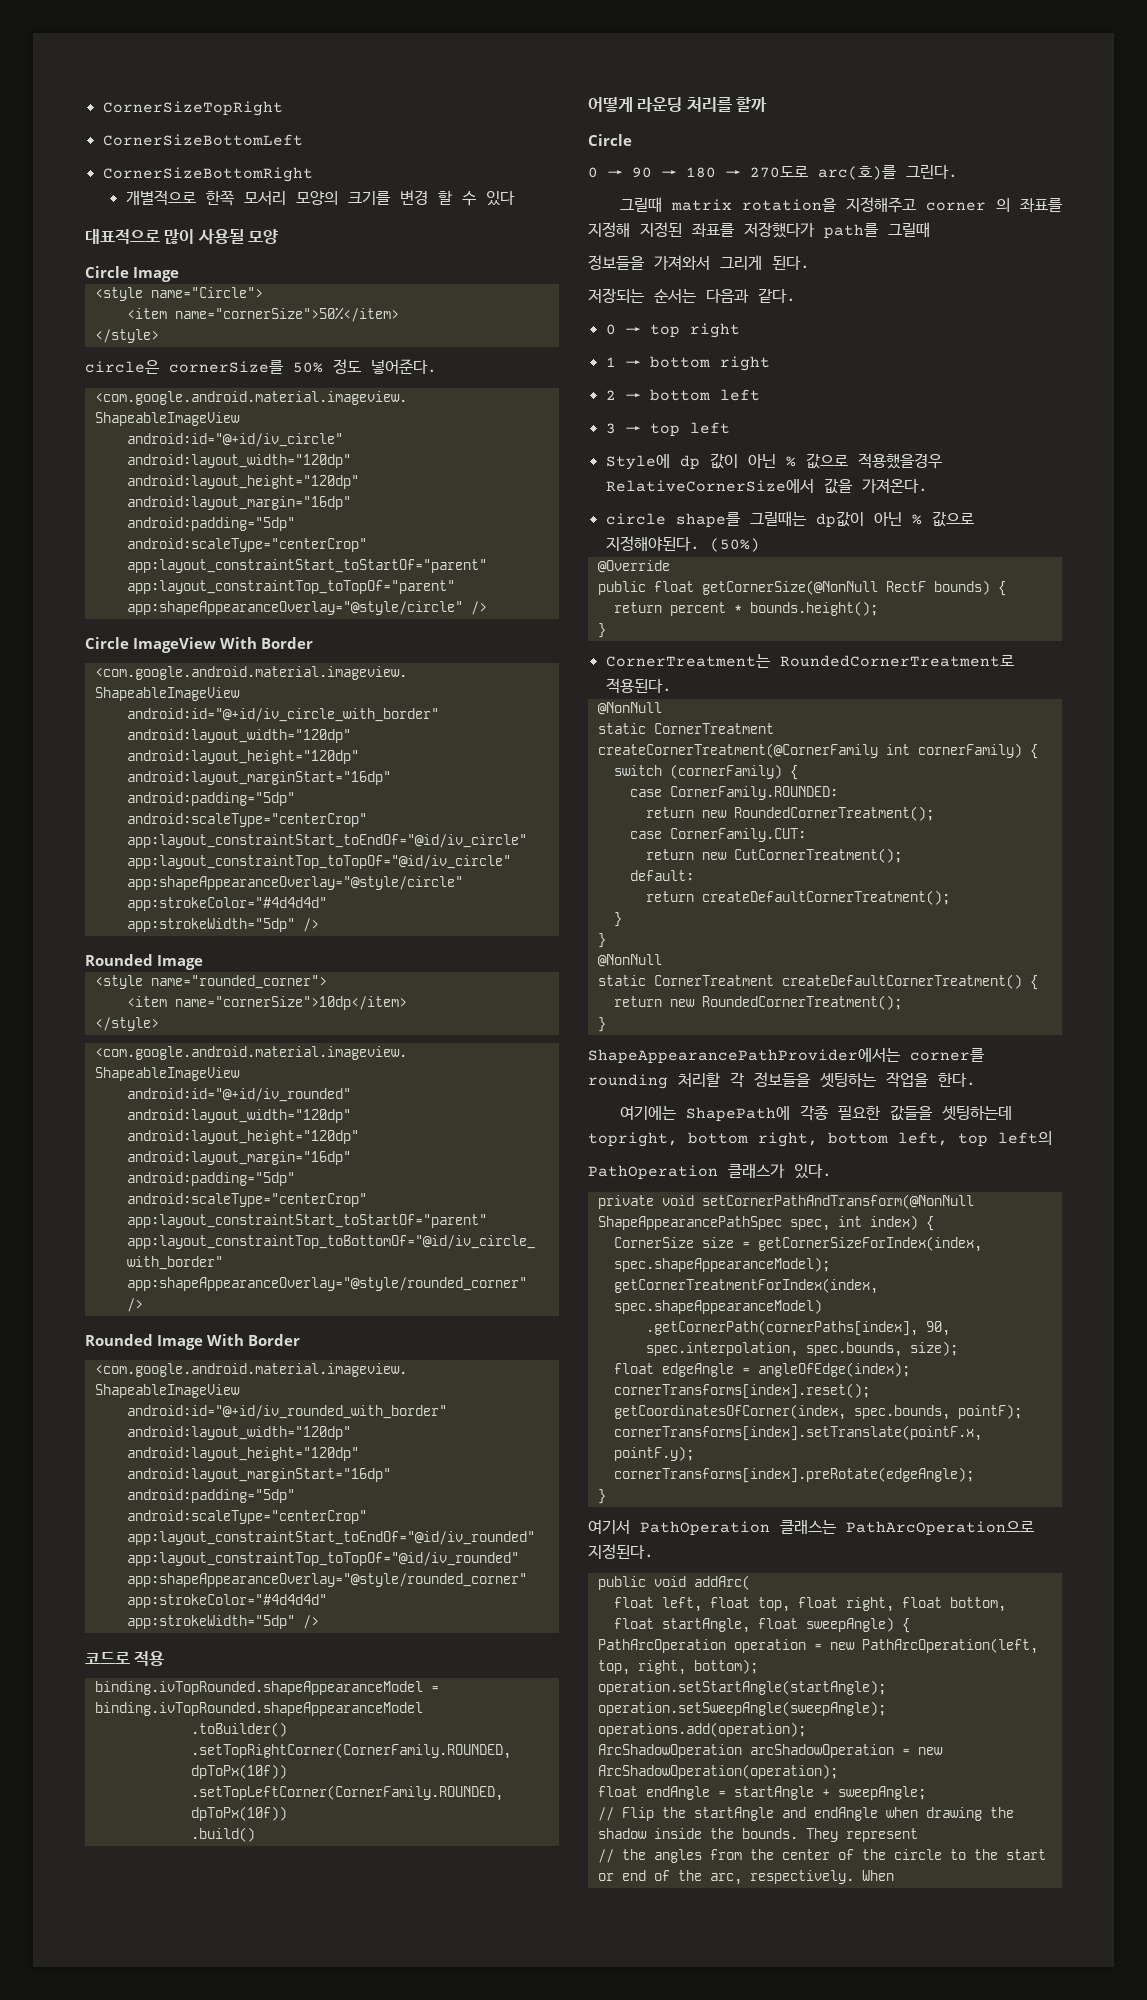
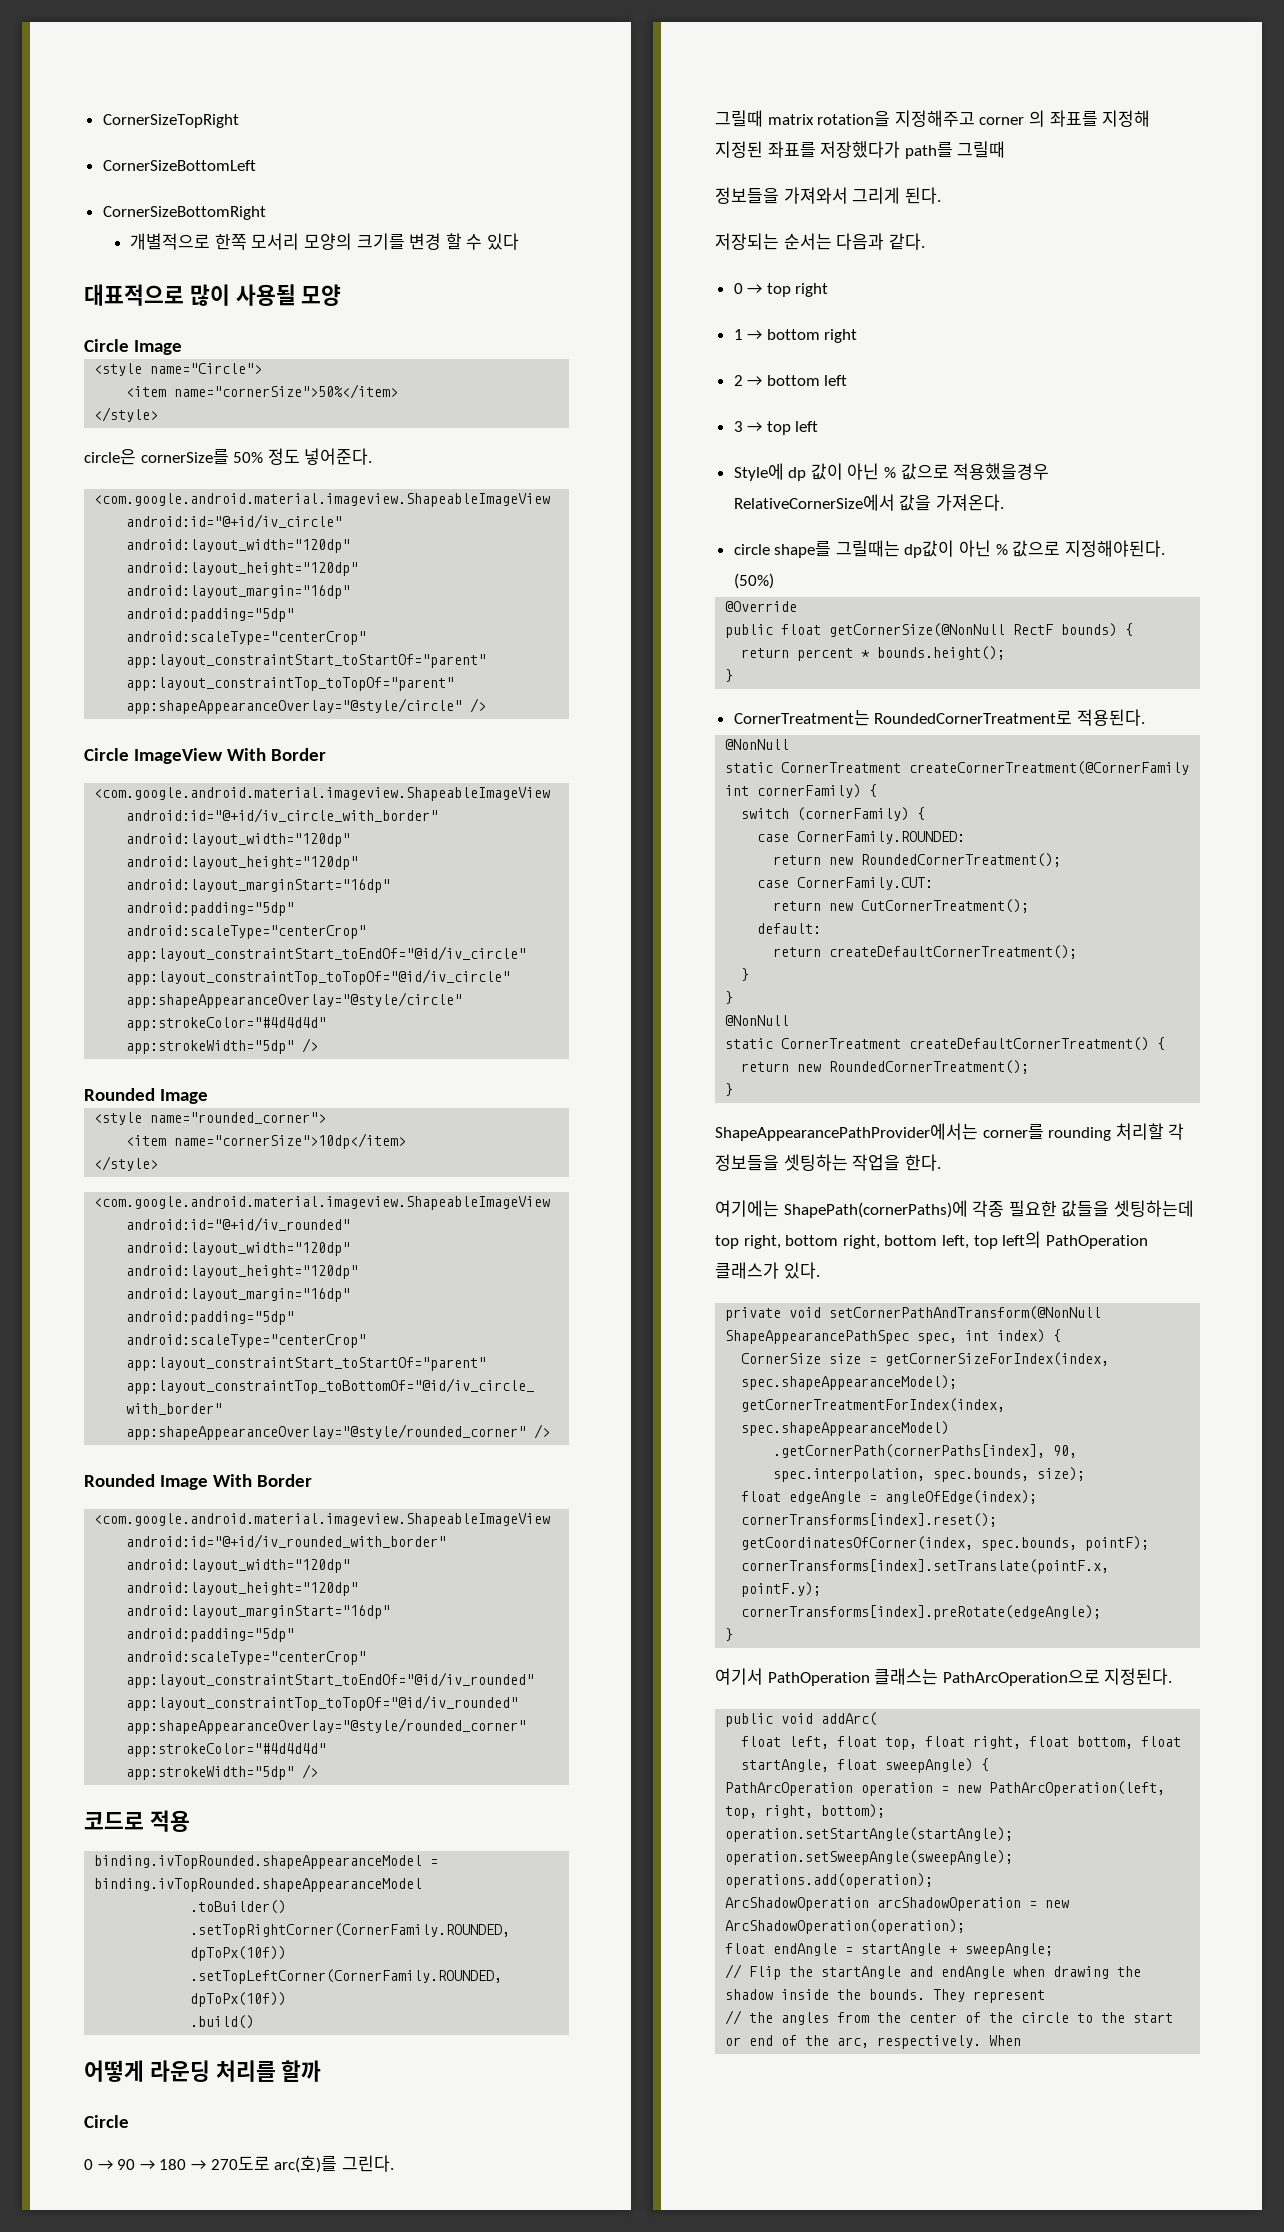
- 여기에는 ShapePath에 각종 필요한 값들을 셋팅하는데 topright, bottom right, bottom left, top left의
- PathOperation 클래스가 있다.
+ 여기에는 ShapePath(cornerPaths)에 각종 필요한 값들을 셋팅하는데 top right, bottom right, bottom left, top left의 PathOperation 클래스가 있다.

